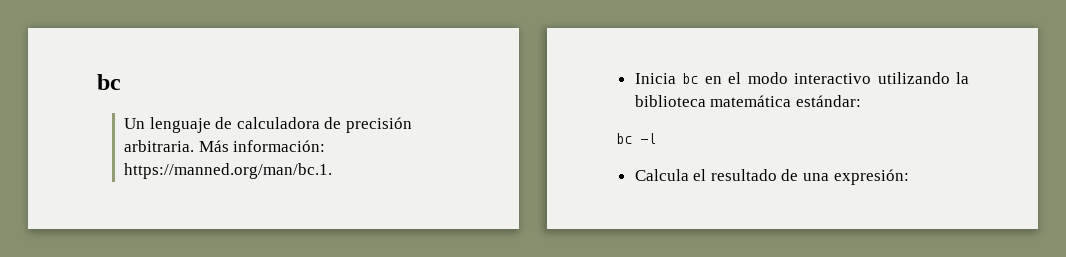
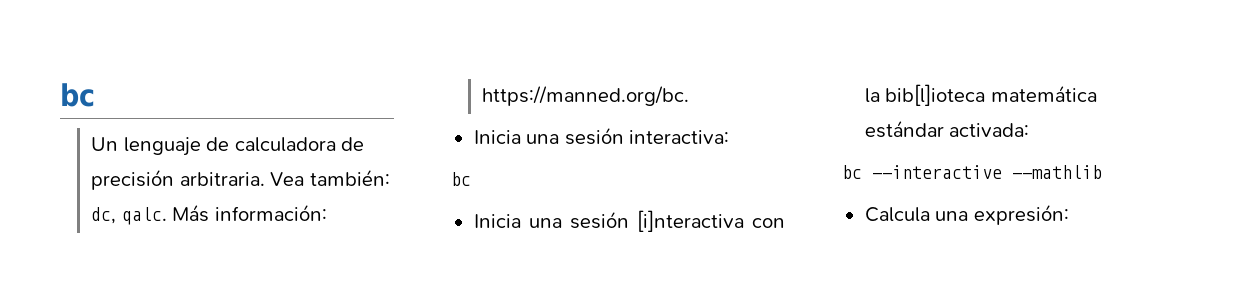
+ Vea también: dc, qalc.
- Más información: https://manned.org/man/bc.1.
- Inicia bc en el modo interactivo utilizando la biblioteca matemática estándar:
- bc -l
- Calcula el resultado de una expresión:
+ Más información: https://manned.org/bc.
+ Inicia una sesión interactiva:
+ bc
+ Inicia una sesión [i]nteractiva con la bib[l]ioteca matemática estándar activada:
+ bc --interactive --mathlib
+ Calcula una expresión:

